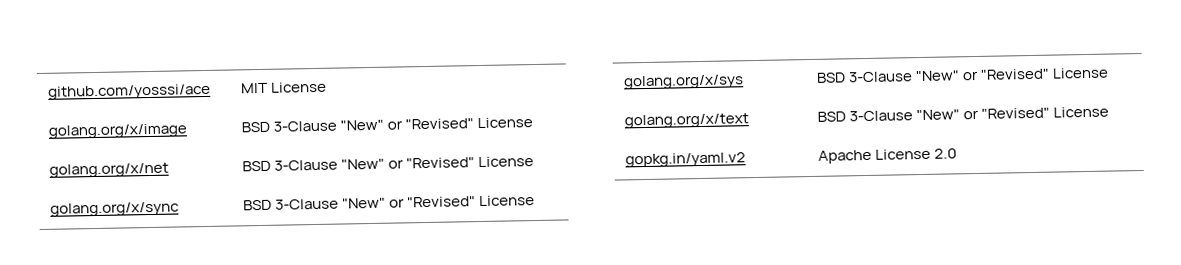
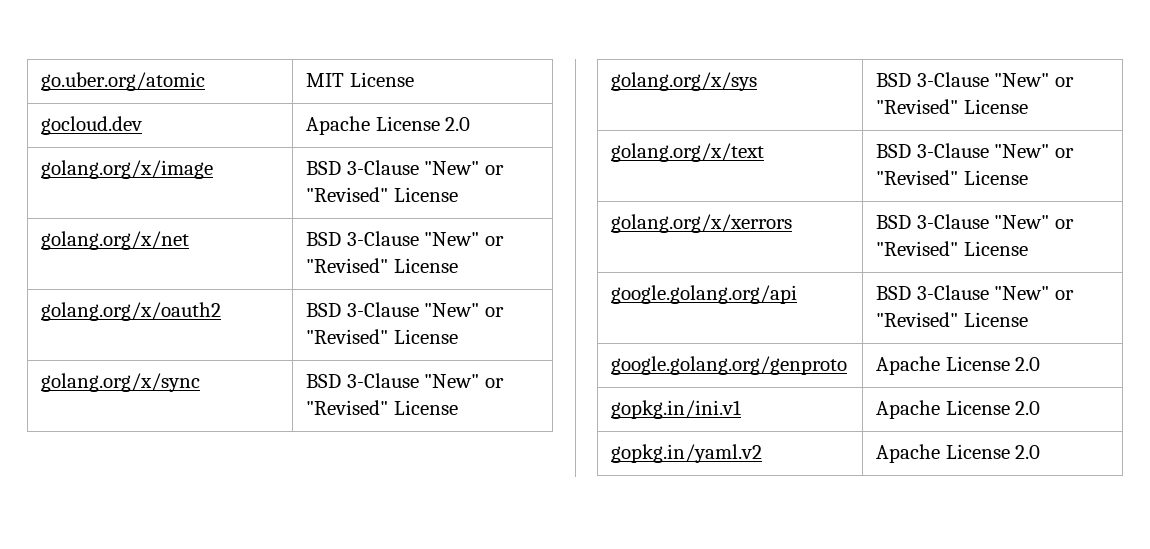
- github.com/yosssi/ace | MIT License
+ go.uber.org/atomic | MIT License
+ gocloud.dev | Apache License 2.0
+ golang.org/x/oauth2 | BSD 3-Clause "New" or "Revised" License
+ golang.org/x/xerrors | BSD 3-Clause "New" or "Revised" License
+ google.golang.org/api | BSD 3-Clause "New" or "Revised" License
+ google.golang.org/genproto | Apache License 2.0
+ gopkg.in/ini.v1 | Apache License 2.0

